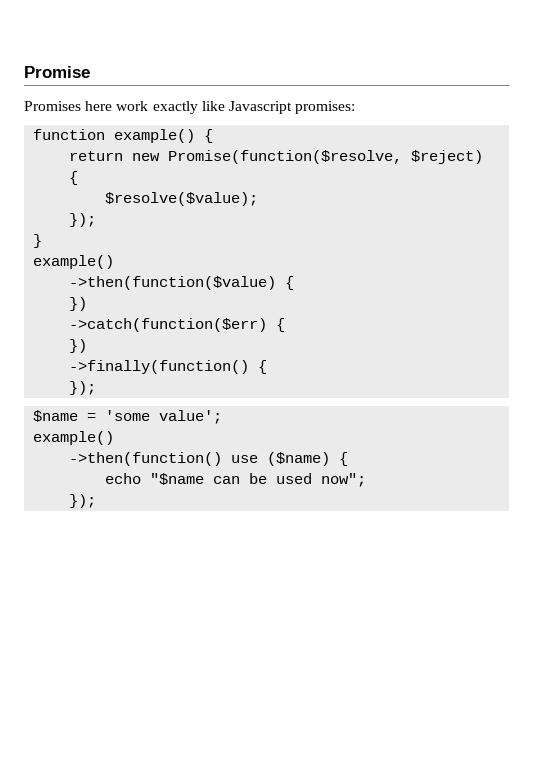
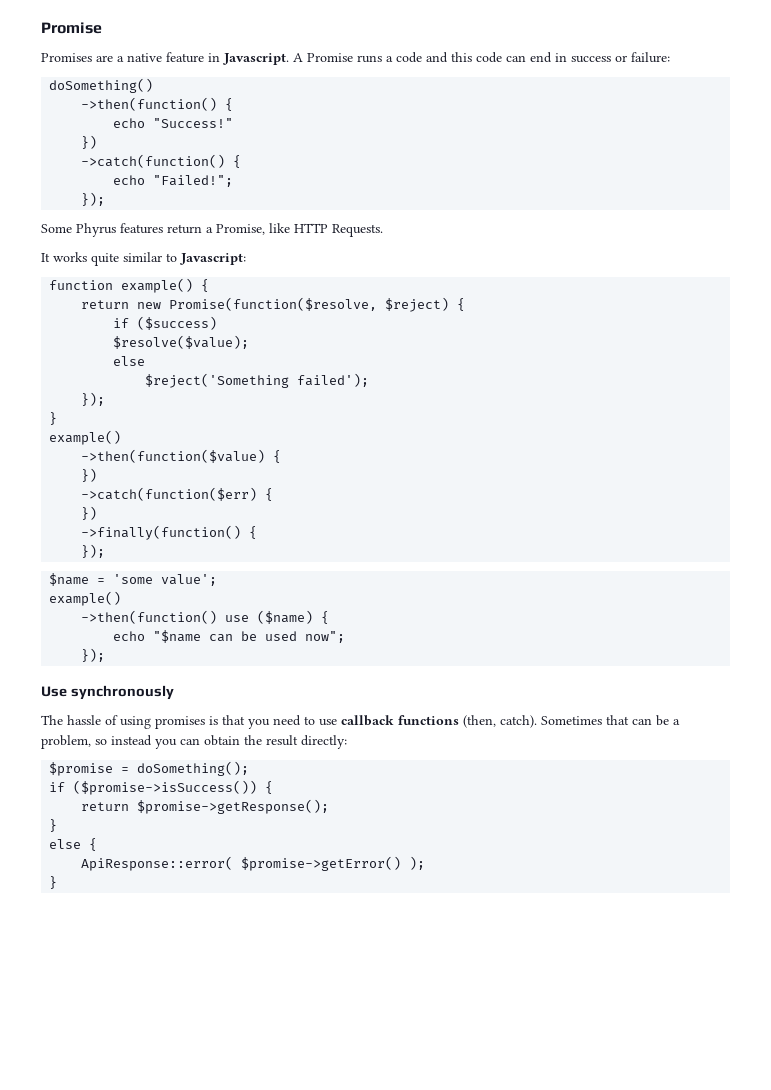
- Promises here work exactly like Javascript promises:
+ Promises are a native feature in Javascript. A Promise runs a code and this code can end in success or failure:
+ doSomething()
+ ->then(function() {
+ echo "Success!"
+ })
+ ->catch(function() {
+ echo "Failed!";
+ });
+ Some Phyrus features return a Promise, like HTTP Requests.
+ It works quite similar to Javascript:
+ if ($success)
  $resolve($value);
+ else
+ $reject('Something failed');
+ Use synchronously
+ The hassle of using promises is that you need to use callback functions (then, catch). Sometimes that can be a problem, so instead you can obtain the result directly:
+ $promise = doSomething();
+ if ($promise->isSuccess()) {
+ return $promise->getResponse();
+ }
+ else {
+ ApiResponse::error( $promise->getError() );
+ }

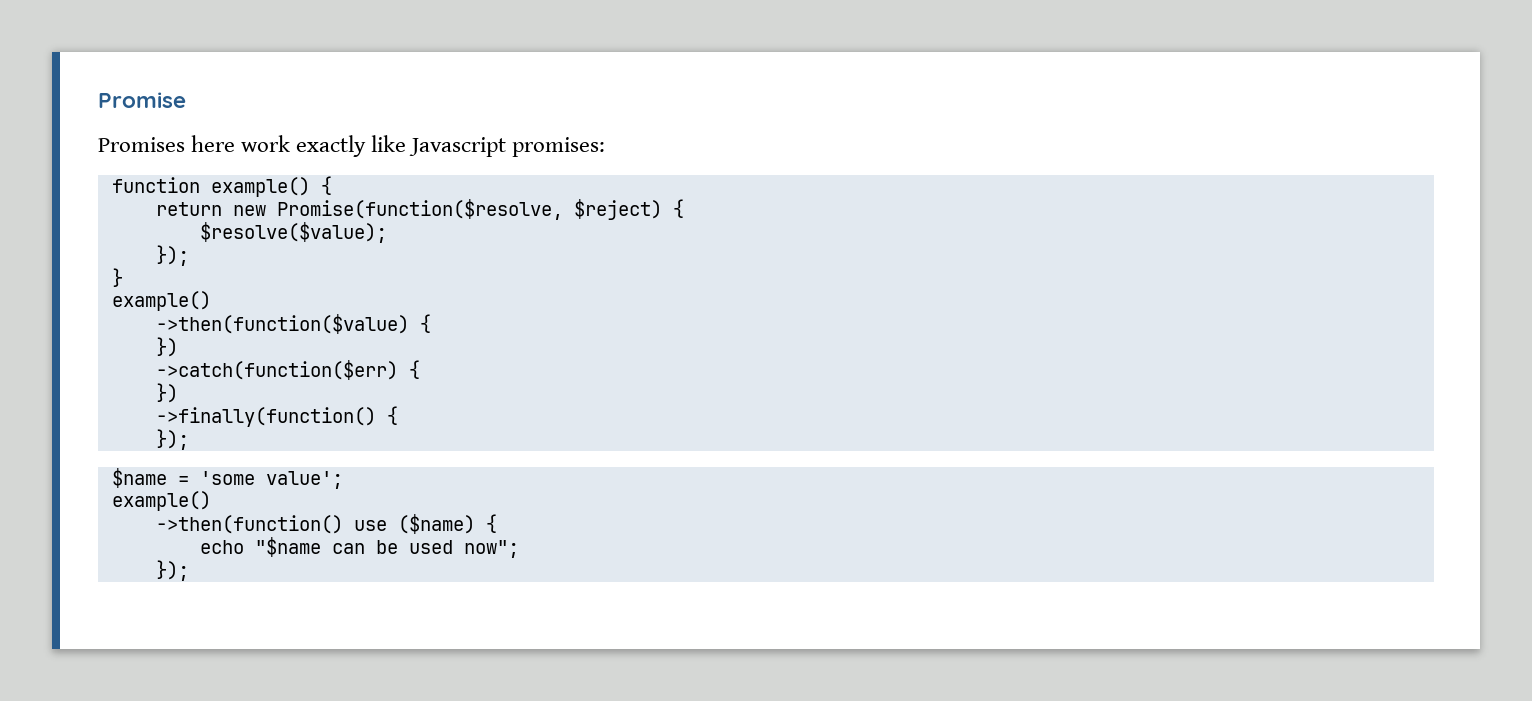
- Promises are a native feature in Javascript. A Promise runs a code and this code can end in success or failure:
- doSomething()
- ->then(function() {
- echo "Success!"
- })
- ->catch(function() {
- echo "Failed!";
- });
- Some Phyrus features return a Promise, like HTTP Requests.
- It works quite similar to Javascript:
+ Promises here work exactly like Javascript promises:
- if ($success)
  $resolve($value);
- else
- $reject('Something failed');
- Use synchronously
- The hassle of using promises is that you need to use callback functions (then, catch). Sometimes that can be a problem, so instead you can obtain the result directly:
- $promise = doSomething();
- if ($promise->isSuccess()) {
- return $promise->getResponse();
- }
- else {
- ApiResponse::error( $promise->getError() );
- }

